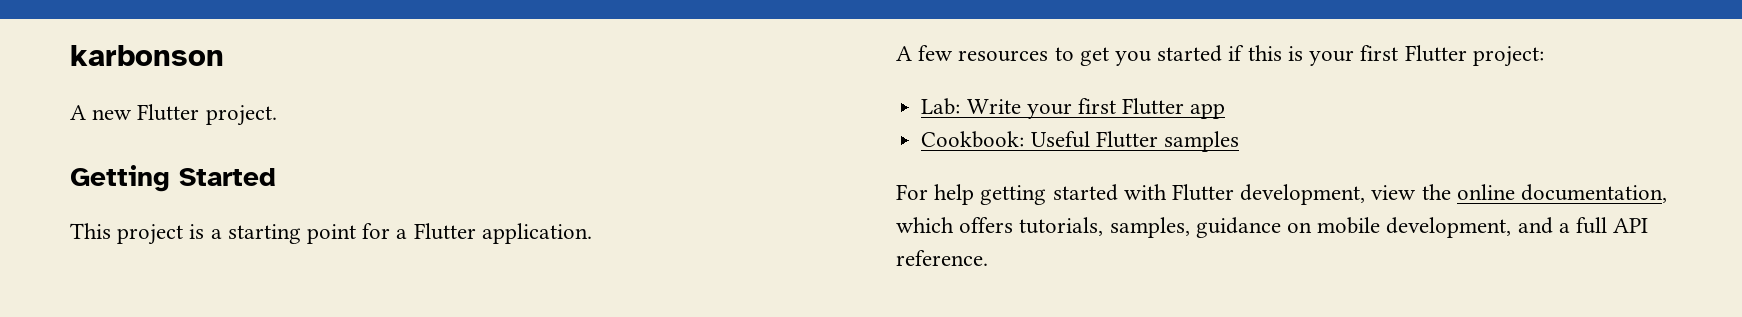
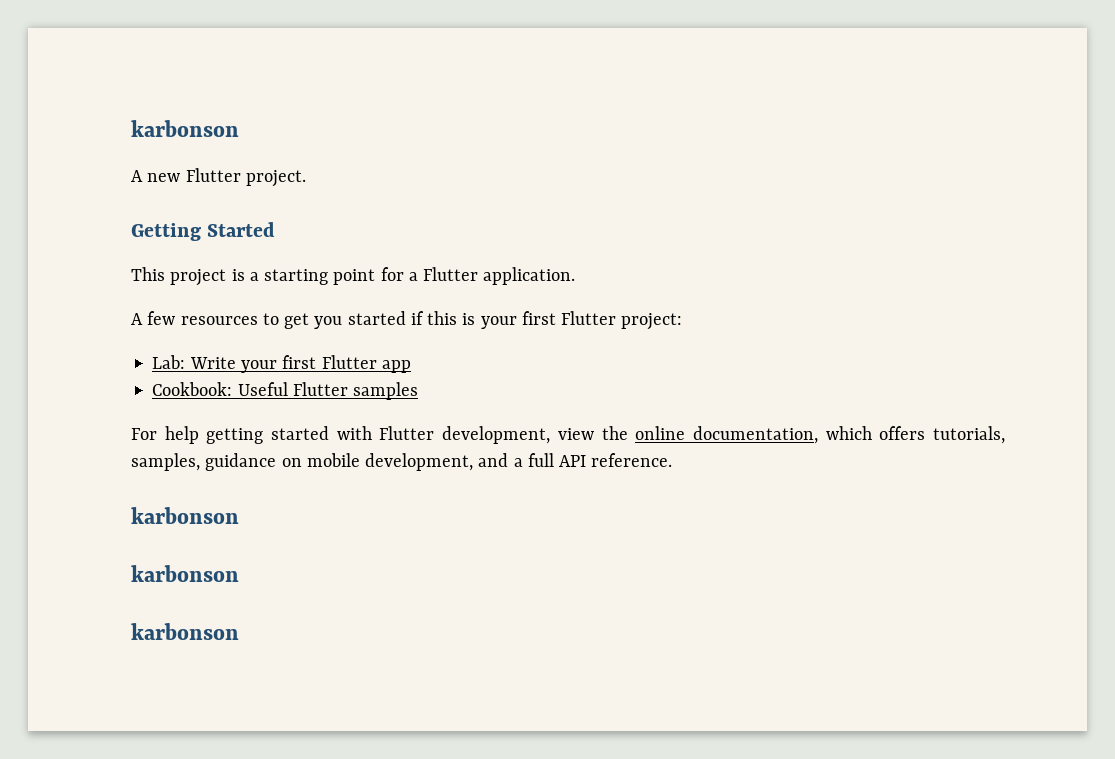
  For help getting started with Flutter development, view the online documentation, which offers tutorials, samples, guidance on mobile development, and a full API reference.
+ karbonson
+ karbonson
+ karbonson

